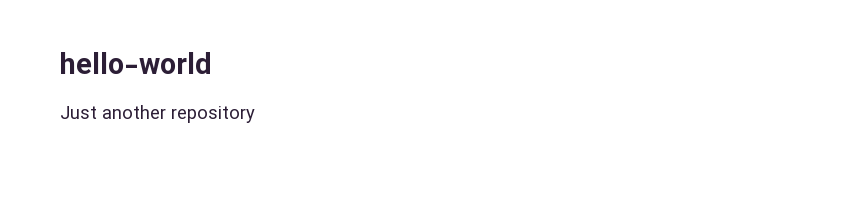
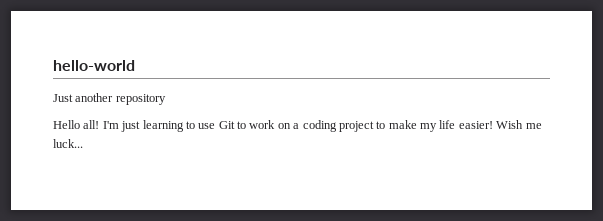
+ Hello all! I'm just learning to use Git to work on a coding project to make my life easier! Wish me luck...

